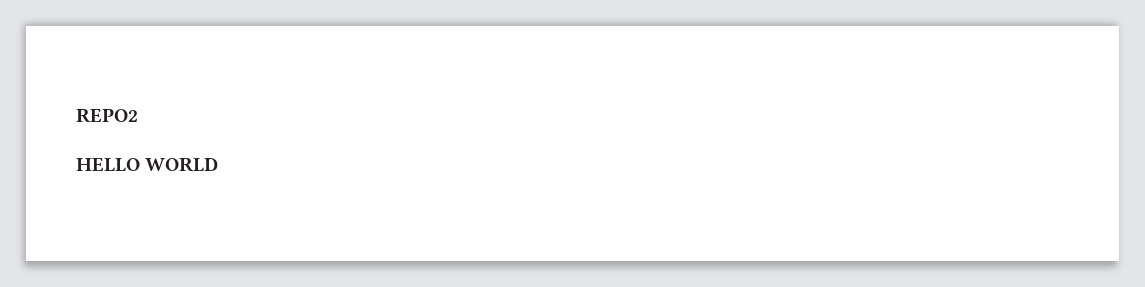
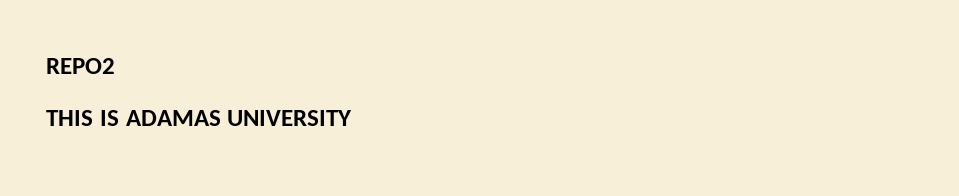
- HELLO WORLD
+ THIS IS ADAMAS UNIVERSITY

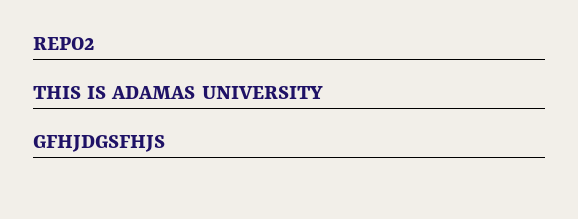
+ GFHJDGSFHJS

